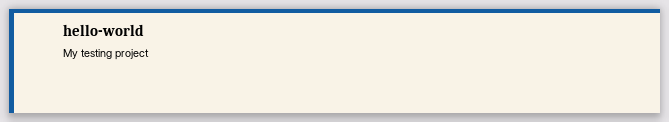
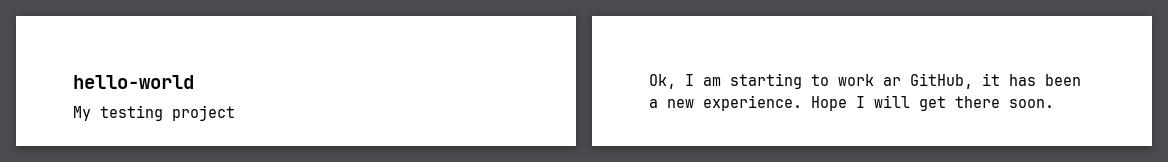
+ Ok, I am starting to work ar GitHub, it has been a new experience. Hope I will get there soon.

